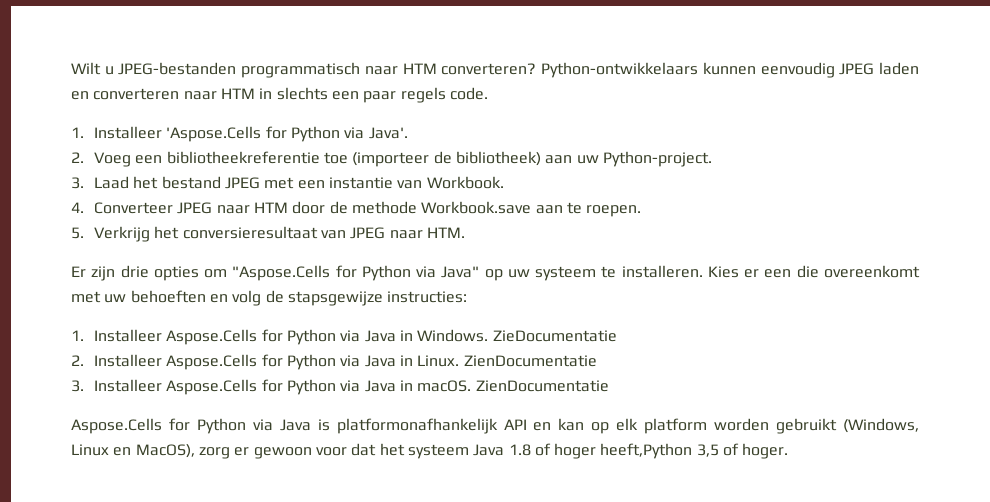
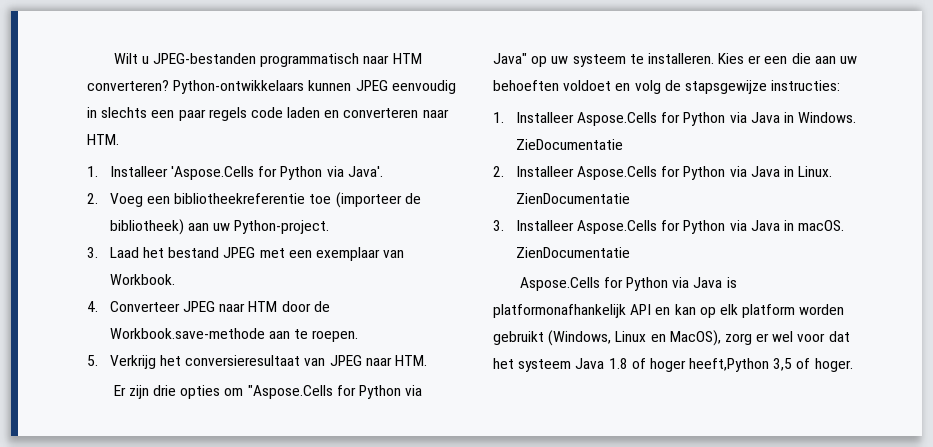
- Python-ontwikkelaars kunnen eenvoudig JPEG laden en converteren naar HTM in slechts een paar regels code.
+ Python-ontwikkelaars kunnen JPEG eenvoudig in slechts een paar regels code laden en converteren naar HTM.
- 3. Laad het bestand JPEG met een instantie van Workbook.
+ 3. Laad het bestand JPEG met een exemplaar van Workbook.
- 4. Converteer JPEG naar HTM door de methode Workbook.save aan te roepen.
+ 4. Converteer JPEG naar HTM door de Workbook.save-methode aan te roepen.
- Kies er een die overeenkomt met uw behoeften en volg de stapsgewijze instructies:
+ Kies er een die aan uw behoeften voldoet en volg de stapsgewijze instructies:
- Aspose.Cells for Python via Java is platformonafhankelijk API en kan op elk platform worden gebruikt (Windows, Linux en MacOS), zorg er gewoon voor dat het systeem Java 1.8 of hoger heeft,Python 3,5 of hoger.
+ Aspose.Cells for Python via Java is platformonafhankelijk API en kan op elk platform worden gebruikt (Windows, Linux en MacOS), zorg er wel voor dat het systeem Java 1.8 of hoger heeft,Python 3,5 of hoger.

